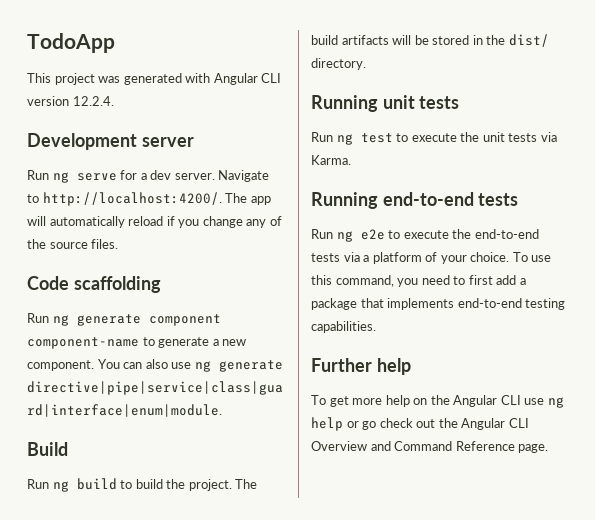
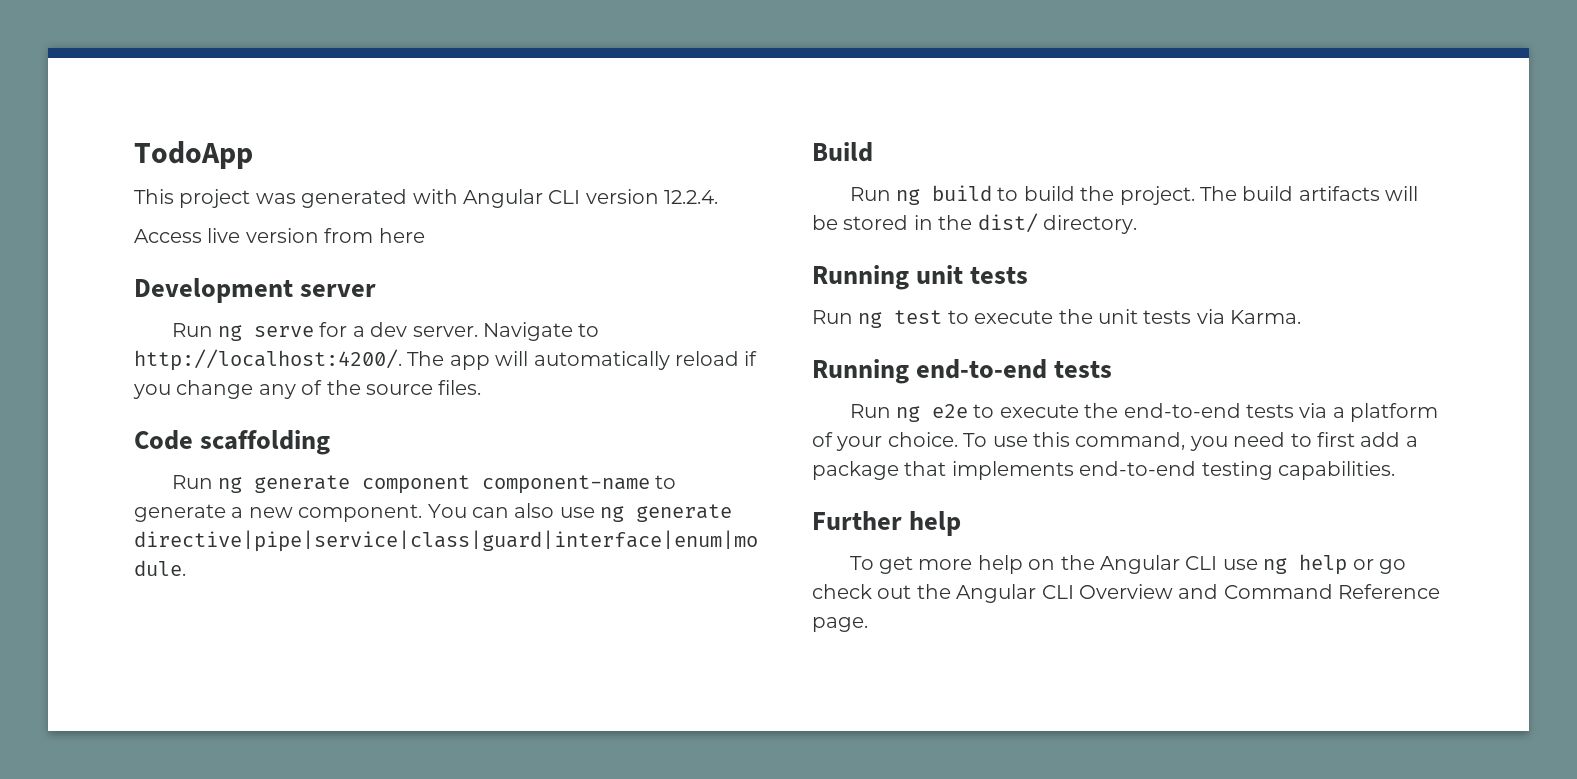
+ Access live version from here

